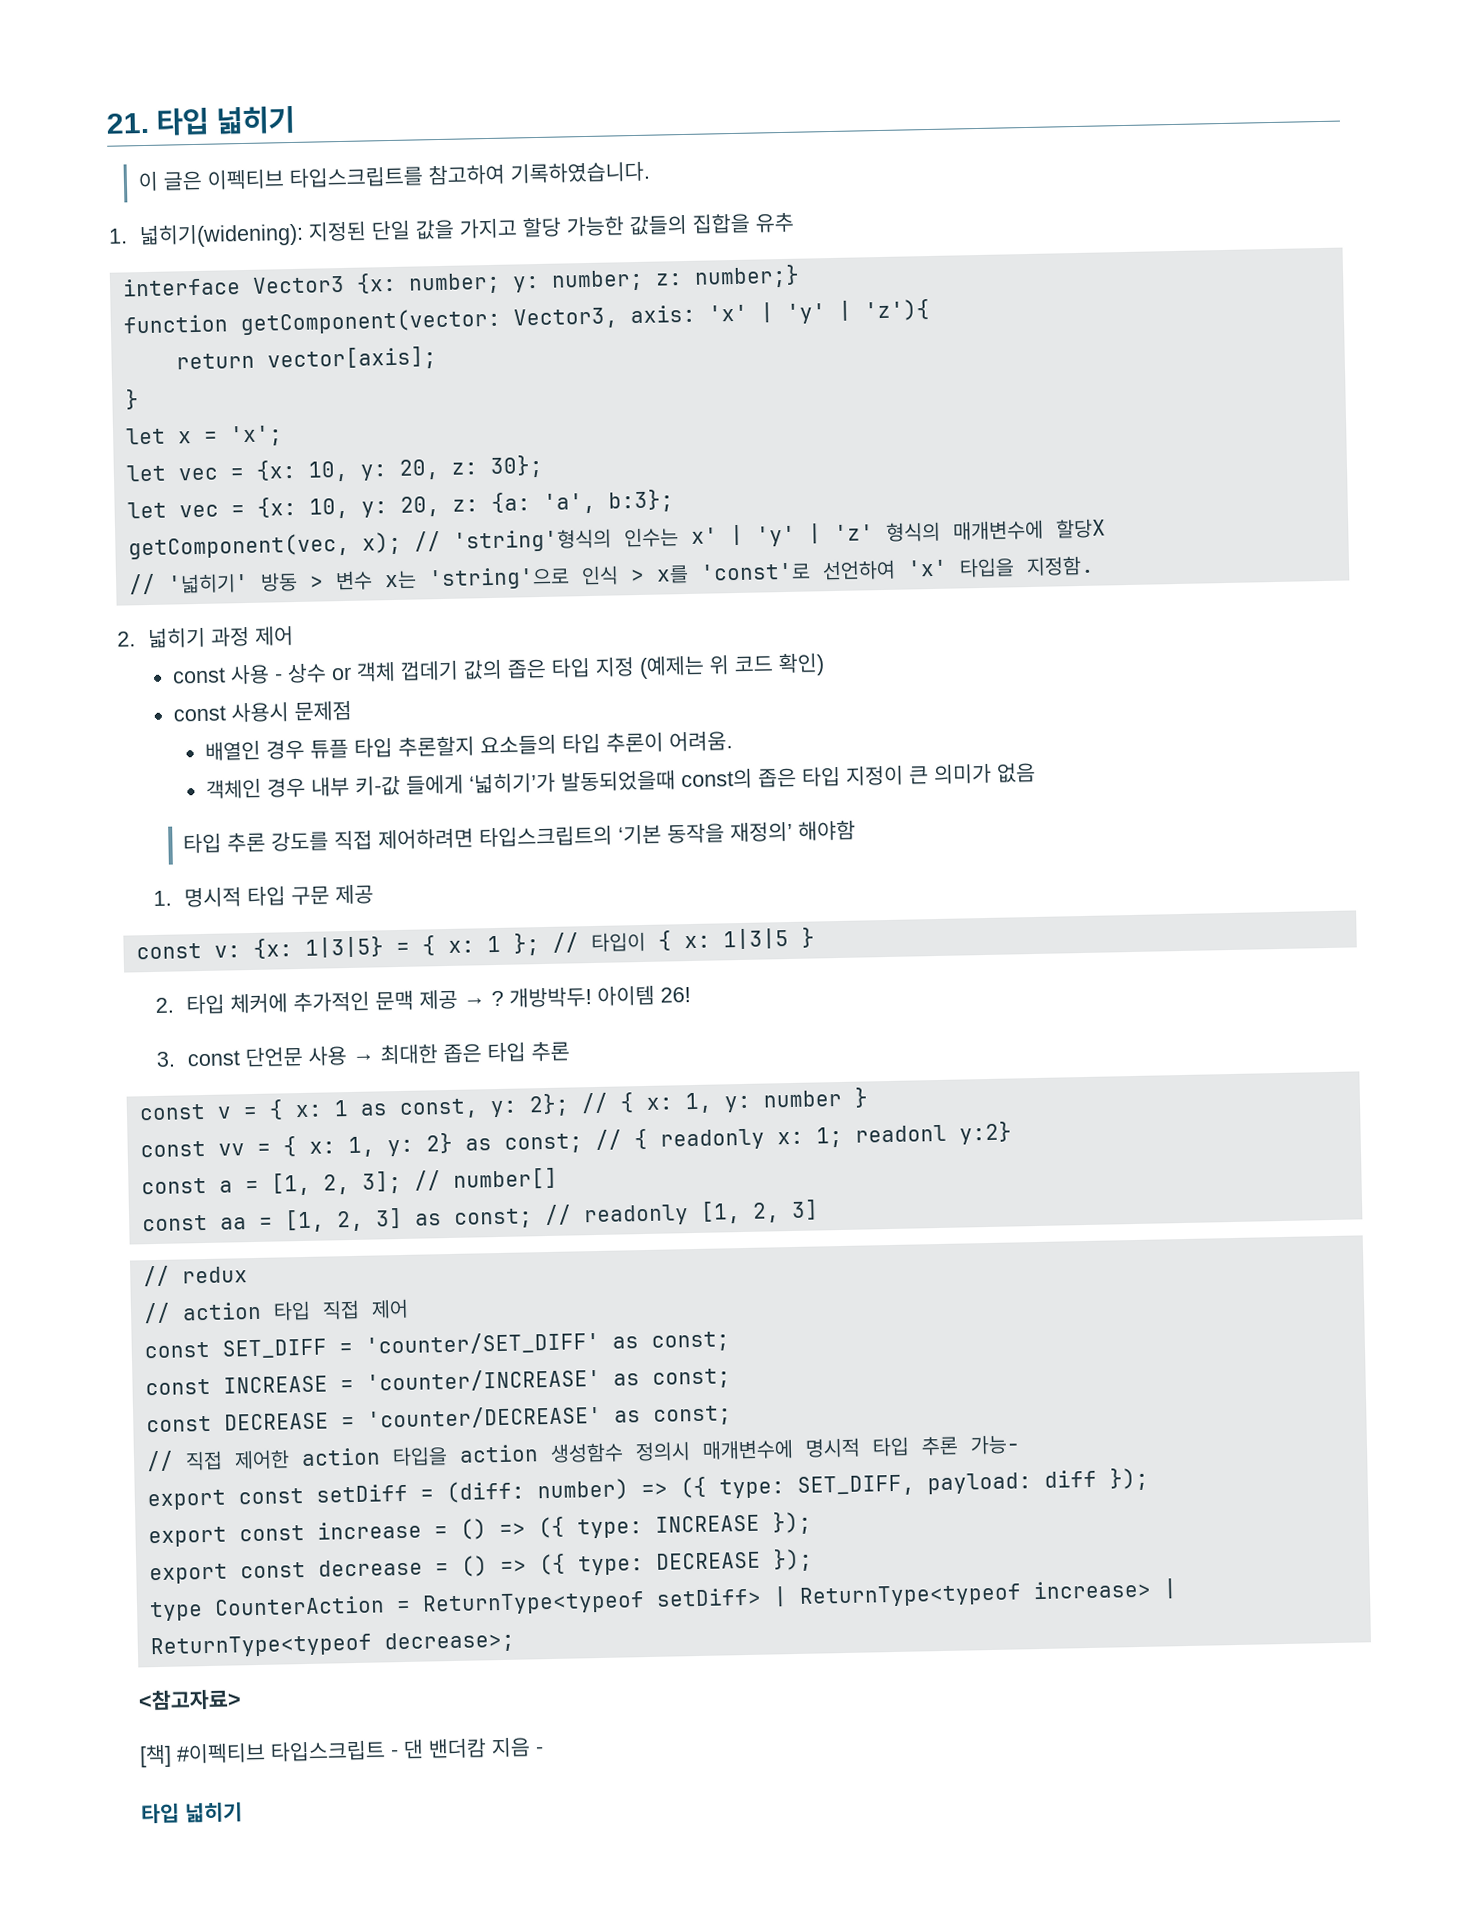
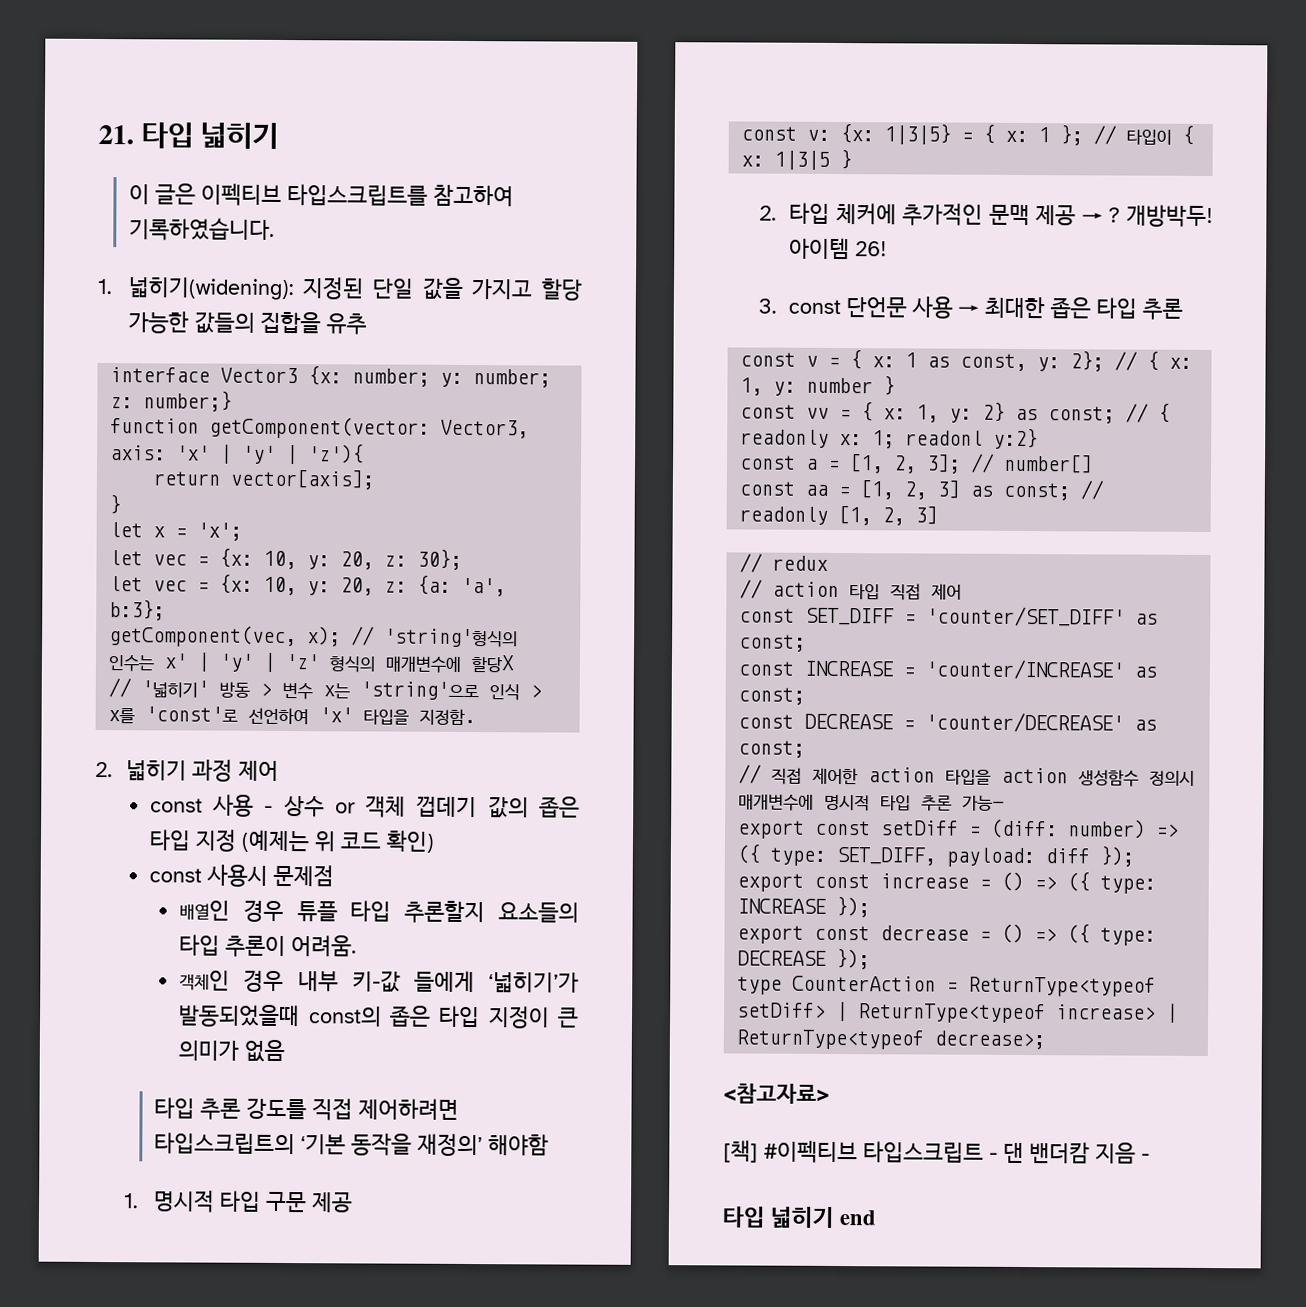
  [책] #이펙티브 타입스크립트 - 댄 밴더캄 지음 -
- 타입 넓히기
+ 타입 넓히기 end

